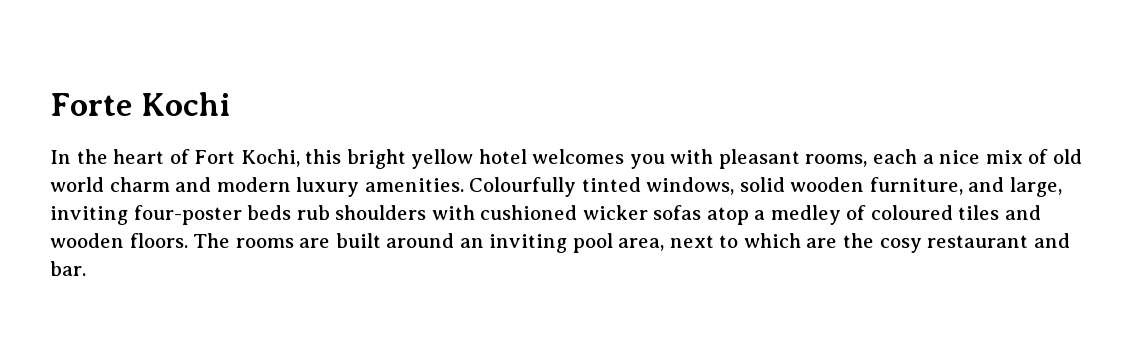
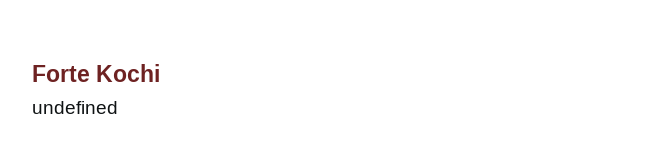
- In the heart of Fort Kochi, this bright yellow hotel welcomes you with pleasant rooms, each a nice mix of old world charm and modern luxury amenities. Colourfully tinted windows, solid wooden furniture, and large, inviting four-poster beds rub shoulders with cushioned wicker sofas atop a medley of coloured tiles and wooden floors. The rooms are built around an inviting pool area, next to which are the cosy restaurant and bar.
+ undefined

